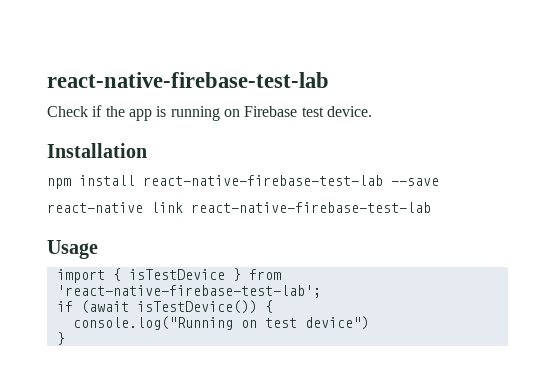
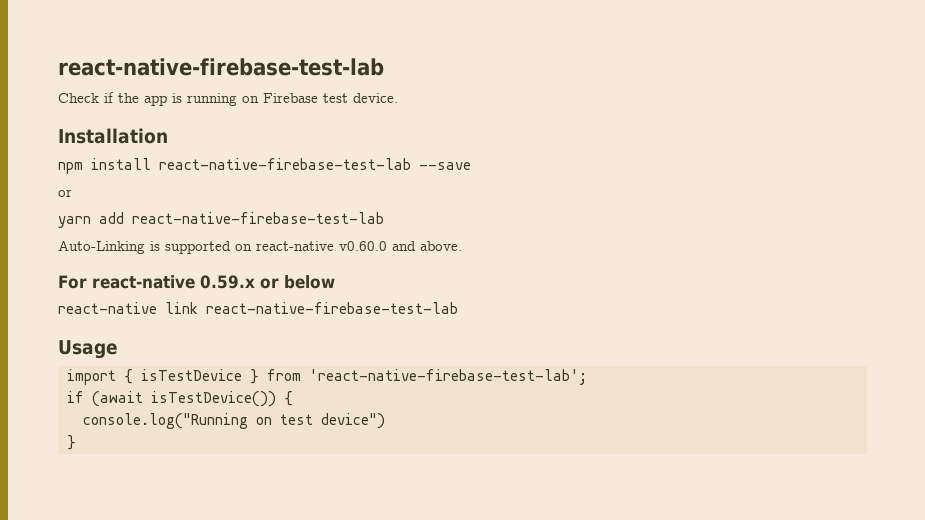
  npm install react-native-firebase-test-lab --save
+ or
+ yarn add react-native-firebase-test-lab
+ Auto-Linking is supported on react-native v0.60.0 and above.
+ For react-native 0.59.x or below

